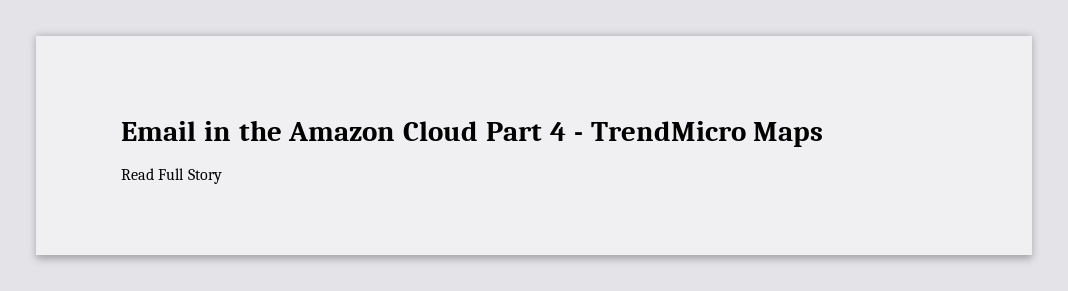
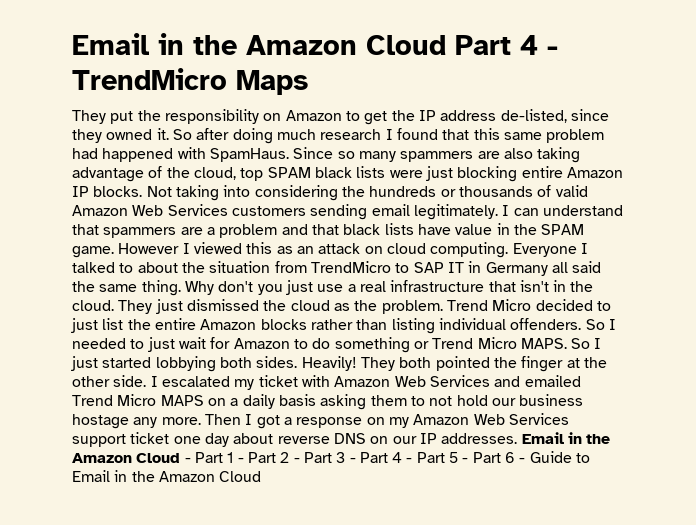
- Read Full Story
+ They put the responsibility on Amazon to get the IP address de-listed, since they owned it. So after doing much research I found that this same problem had happened with SpamHaus. Since so many spammers are also taking advantage of the cloud, top SPAM black lists were just blocking entire Amazon IP blocks. Not taking into considering the hundreds or thousands of valid Amazon Web Services customers sending email legitimately. I can understand that spammers are a problem and that black lists have value in the SPAM game. However I viewed this as an attack on cloud computing. Everyone I talked to about the situation from TrendMicro to SAP IT in Germany all said the same thing. Why don't you just use a real infrastructure that isn't in the cloud. They just dismissed the cloud as the problem. Trend Micro decided to just list the entire Amazon blocks rather than listing individual offenders. So I needed to just wait for Amazon to do something or Trend Micro MAPS. So I just started lobbying both sides. Heavily! They both pointed the finger at the other side. I escalated my ticket with Amazon Web Services and emailed Trend Micro MAPS on a daily basis asking them to not hold our business hostage any more. Then I got a response on my Amazon Web Services support ticket one day about reverse DNS on our IP addresses. Email in the Amazon Cloud - Part 1 - Part 2 - Part 3 - Part 4 - Part 5 - Part 6 - Guide to Email in the Amazon Cloud

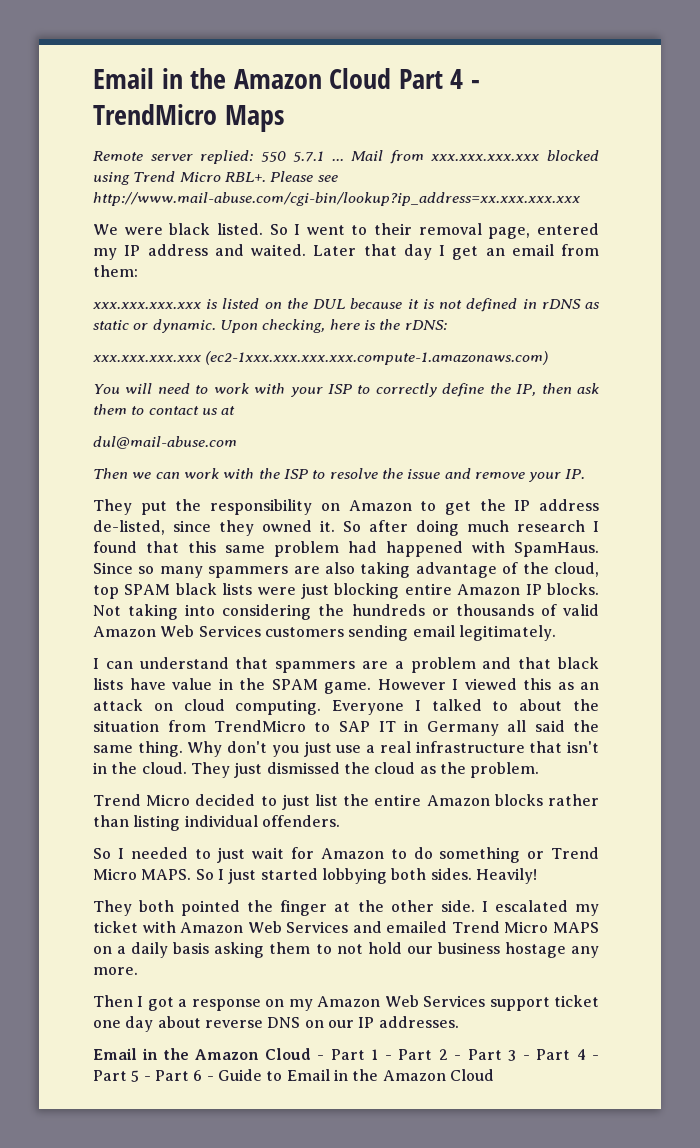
+ Remote server replied: 550 5.7.1 ... Mail from xxx.xxx.xxx.xxx blocked using Trend Micro RBL+. Please see http://www.mail-abuse.com/cgi-bin/lookup?ip_address=xx.xxx.xxx.xxx
+ We were black listed. So I went to their removal page, entered my IP address and waited. Later that day I get an email from them:
+ xxx.xxx.xxx.xxx is listed on the DUL because it is not defined in rDNS as static or dynamic. Upon checking, here is the rDNS:
+ xxx.xxx.xxx.xxx (ec2-1xxx.xxx.xxx.xxx.compute-1.amazonaws.com)
+ You will need to work with your ISP to correctly define the IP, then ask them to contact us at
+ dul@mail-abuse.com
+ Then we can work with the ISP to resolve the issue and remove your IP.
- Not taking into considering the hundreds or thousands of valid Amazon Web Services customers sending email legitimately. I can understand that spammers are a problem and that black lists have value in the SPAM game.
+ Not taking into considering the hundreds or thousands of valid Amazon Web Services customers sending email legitimately.
+ I can understand that spammers are a problem and that black lists have value in the SPAM game.
- They just dismissed the cloud as the problem. Trend Micro decided to just list the entire Amazon blocks rather than listing individual offenders. So I needed to just wait for Amazon to do something or Trend Micro MAPS.
+ They just dismissed the cloud as the problem.
+ Trend Micro decided to just list the entire Amazon blocks rather than listing individual offenders.
+ So I needed to just wait for Amazon to do something or Trend Micro MAPS.
- Heavily! They both pointed the finger at the other side.
+ Heavily!
+ They both pointed the finger at the other side.
- I escalated my ticket with Amazon Web Services and emailed Trend Micro MAPS on a daily basis asking them to not hold our business hostage any more. Then I got a response on my Amazon Web Services support ticket one day about reverse DNS on our IP addresses. Email in the Amazon Cloud - Part 1 - Part 2 - Part 3 - Part 4 - Part 5 - Part 6 - Guide to Email in the Amazon Cloud
+ I escalated my ticket with Amazon Web Services and emailed Trend Micro MAPS on a daily basis asking them to not hold our business hostage any more.
+ Then I got a response on my Amazon Web Services support ticket one day about reverse DNS on our IP addresses.
+ Email in the Amazon Cloud - Part 1 - Part 2 - Part 3 - Part 4 - Part 5 - Part 6 - Guide to Email in the Amazon Cloud

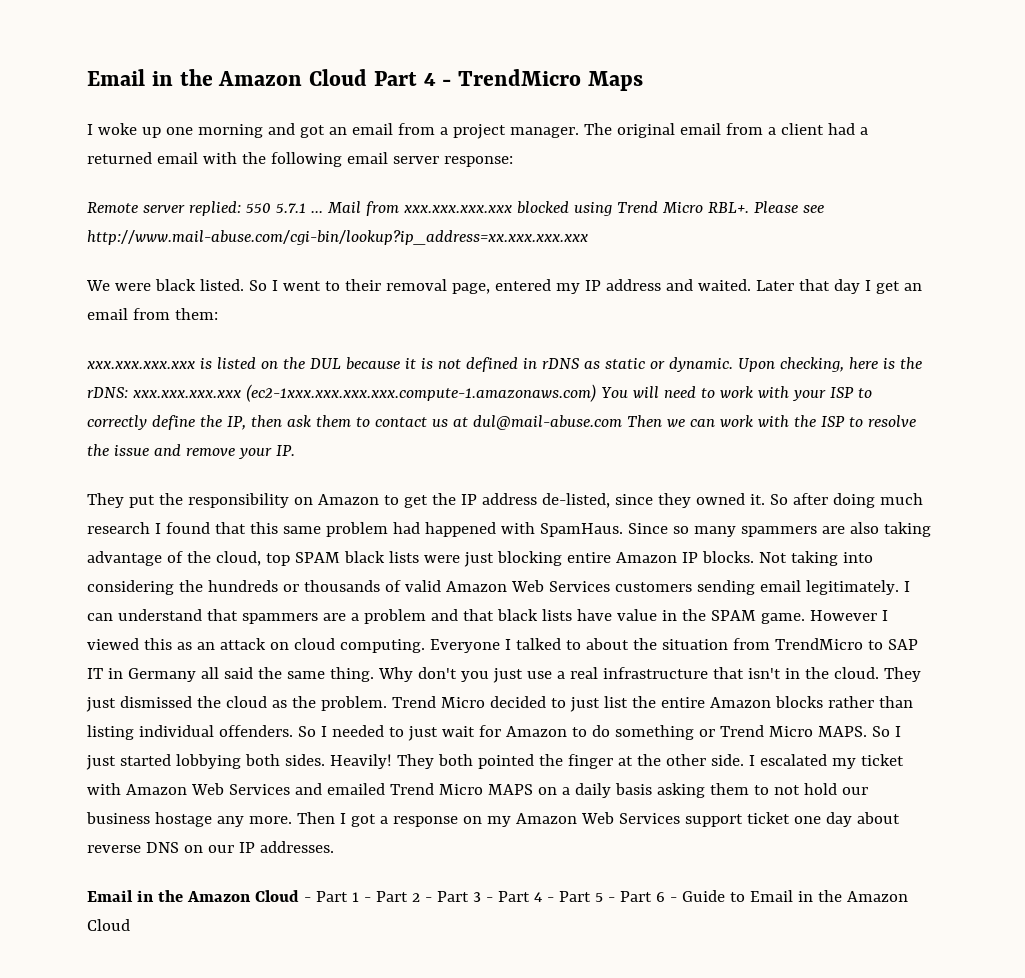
+ I woke up one morning and got an email from a project manager. The original email from a client had a returned email with the following email server response:
- Upon checking, here is the rDNS:
- xxx.xxx.xxx.xxx (ec2-1xxx.xxx.xxx.xxx.compute-1.amazonaws.com)
- You will need to work with your ISP to correctly define the IP, then ask them to contact us at
- dul@mail-abuse.com
- Then we can work with the ISP to resolve the issue and remove your IP.
+ Upon checking, here is the rDNS: xxx.xxx.xxx.xxx (ec2-1xxx.xxx.xxx.xxx.compute-1.amazonaws.com) You will need to work with your ISP to correctly define the IP, then ask them to contact us at dul@mail-abuse.com Then we can work with the ISP to resolve the issue and remove your IP.
- Not taking into considering the hundreds or thousands of valid Amazon Web Services customers sending email legitimately.
- I can understand that spammers are a problem and that black lists have value in the SPAM game.
+ Not taking into considering the hundreds or thousands of valid Amazon Web Services customers sending email legitimately. I can understand that spammers are a problem and that black lists have value in the SPAM game.
- They just dismissed the cloud as the problem.
- Trend Micro decided to just list the entire Amazon blocks rather than listing individual offenders.
- So I needed to just wait for Amazon to do something or Trend Micro MAPS.
+ They just dismissed the cloud as the problem. Trend Micro decided to just list the entire Amazon blocks rather than listing individual offenders. So I needed to just wait for Amazon to do something or Trend Micro MAPS.
- Heavily!
- They both pointed the finger at the other side.
+ Heavily! They both pointed the finger at the other side.
- I escalated my ticket with Amazon Web Services and emailed Trend Micro MAPS on a daily basis asking them to not hold our business hostage any more.
- Then I got a response on my Amazon Web Services support ticket one day about reverse DNS on our IP addresses.
+ I escalated my ticket with Amazon Web Services and emailed Trend Micro MAPS on a daily basis asking them to not hold our business hostage any more. Then I got a response on my Amazon Web Services support ticket one day about reverse DNS on our IP addresses.

